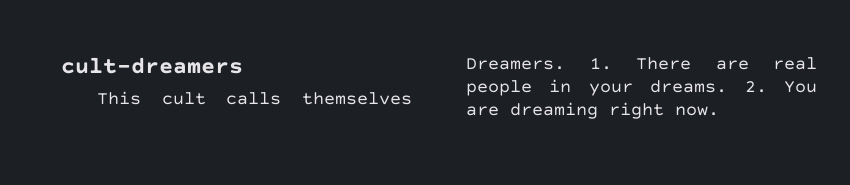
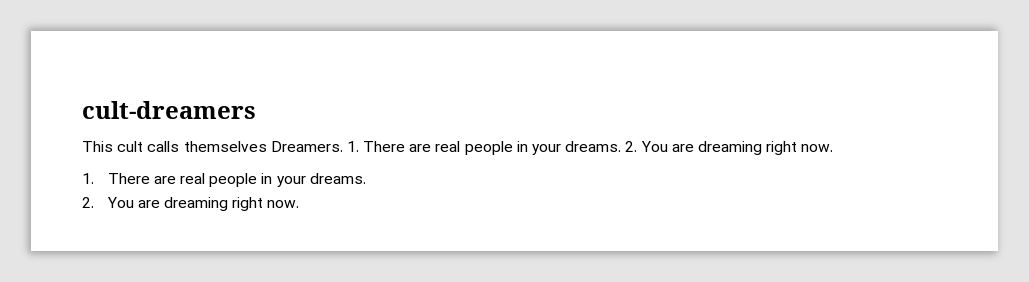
  1. There are real people in your dreams. 2. You are dreaming right now.
+ 1. There are real people in your dreams.
+ 2. You are dreaming right now.

